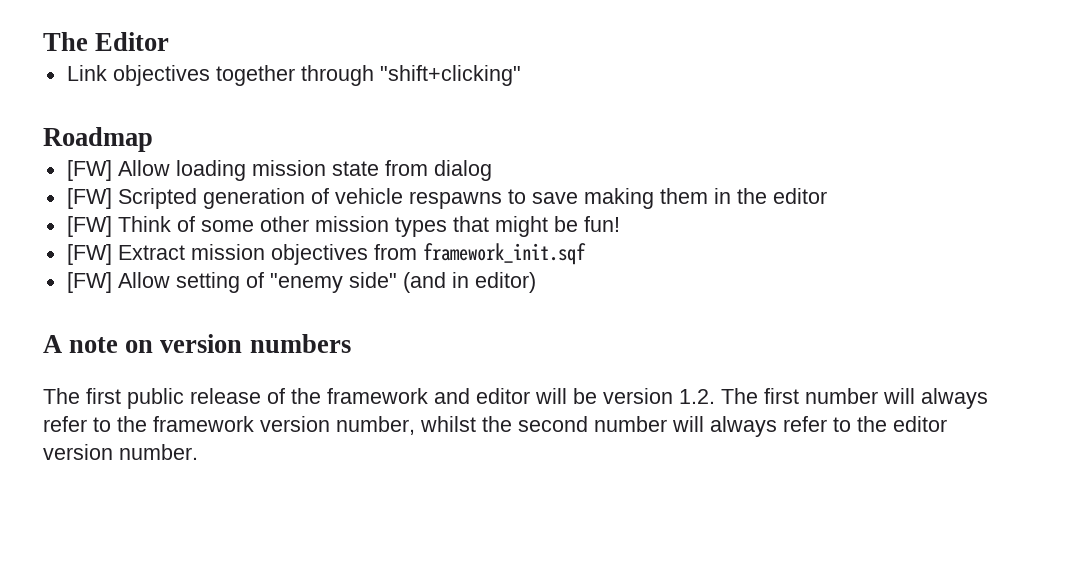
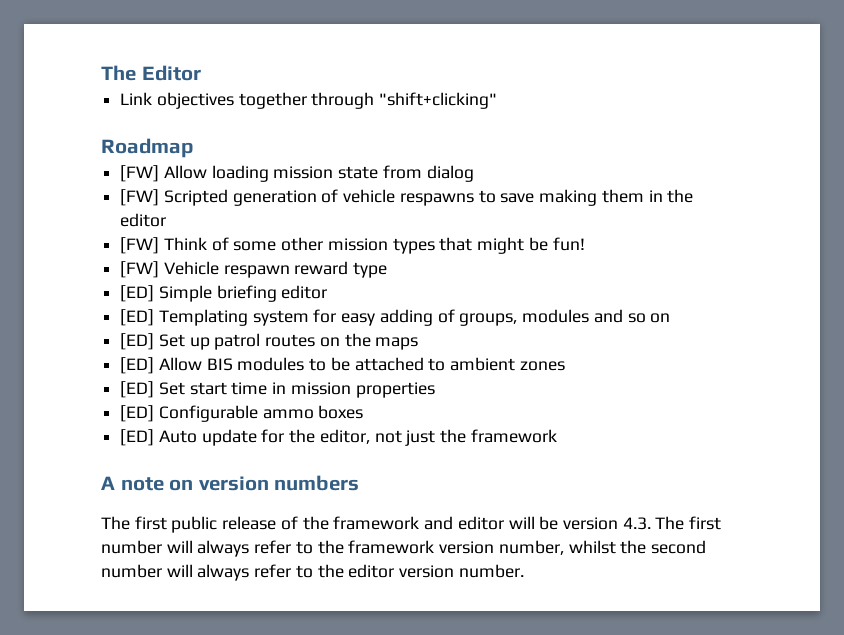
- [FW] Extract mission objectives from framework_init.sqf
- [FW] Allow setting of "enemy side" (and in editor)
+ [FW] Vehicle respawn reward type
+ [ED] Simple briefing editor
+ [ED] Templating system for easy adding of groups, modules and so on
+ [ED] Set up patrol routes on the maps
+ [ED] Allow BIS modules to be attached to ambient zones
+ [ED] Set start time in mission properties
+ [ED] Configurable ammo boxes
+ [ED] Auto update for the editor, not just the framework
- The first public release of the framework and editor will be version 1.2. The first number will always refer to the framework version number, whilst the second number will always refer to the editor version number.
+ The first public release of the framework and editor will be version 4.3. The first number will always refer to the framework version number, whilst the second number will always refer to the editor version number.

